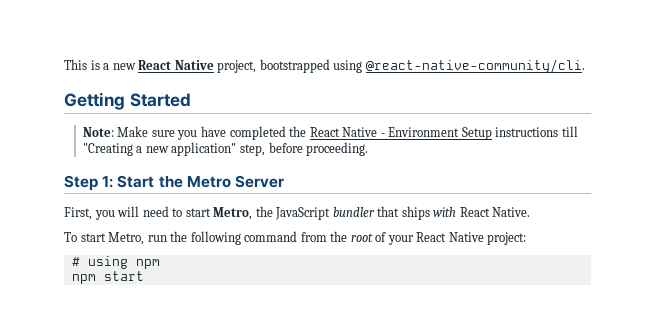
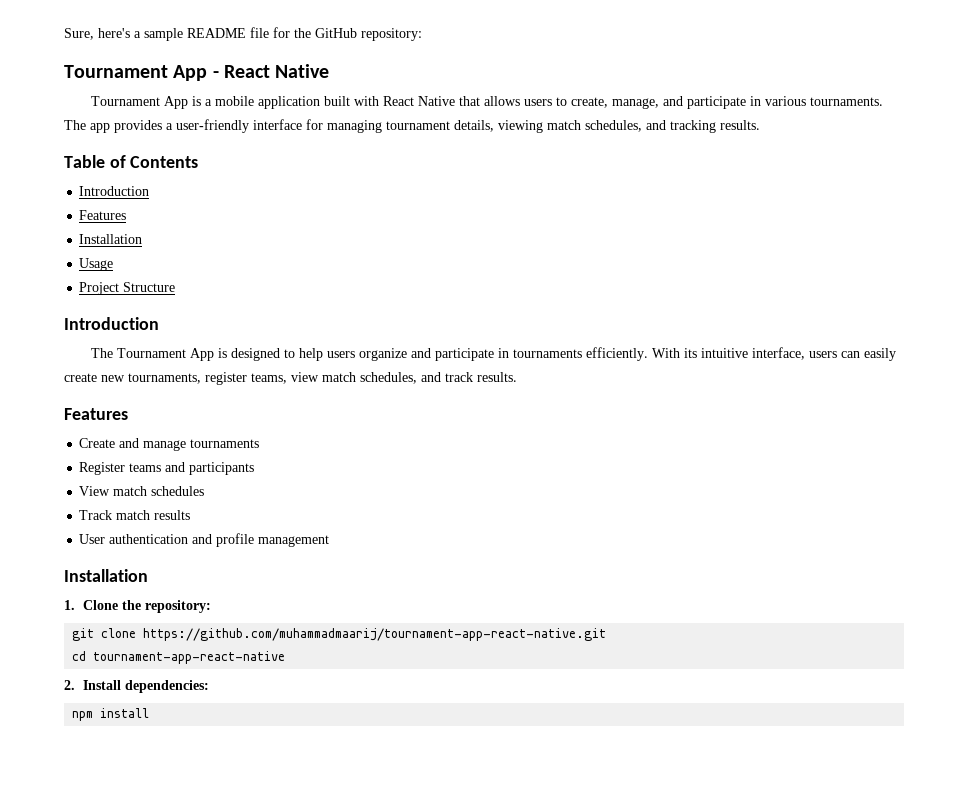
- This is a new React Native project, bootstrapped using @react-native-community/cli.
- Getting Started
- Note: Make sure you have completed the React Native - Environment Setup instructions till "Creating a new application" step, before proceeding.
- Step 1: Start the Metro Server
- First, you will need to start Metro, the JavaScript bundler that ships with React Native.
- To start Metro, run the following command from the root of your React Native project:
- # using npm
- npm start
+ Sure, here's a sample README file for the GitHub repository:
+ Tournament App - React Native
+ Tournament App is a mobile application built with React Native that allows users to create, manage, and participate in various tournaments. The app provides a user-friendly interface for managing tournament details, viewing match schedules, and tracking results.
+ Table of Contents
+ Introduction
+ Features
+ Installation
+ Usage
+ Project Structure
+ Introduction
+ The Tournament App is designed to help users organize and participate in tournaments efficiently. With its intuitive interface, users can easily create new tournaments, register teams, view match schedules, and track results.
+ Features
+ Create and manage tournaments
+ Register teams and participants
+ View match schedules
+ Track match results
+ User authentication and profile management
+ Installation
+ 1. Clone the repository:
+ git clone https://github.com/muhammadmaarij/tournament-app-react-native.git
+ cd tournament-app-react-native
+ 2. Install dependencies:
+ npm install

